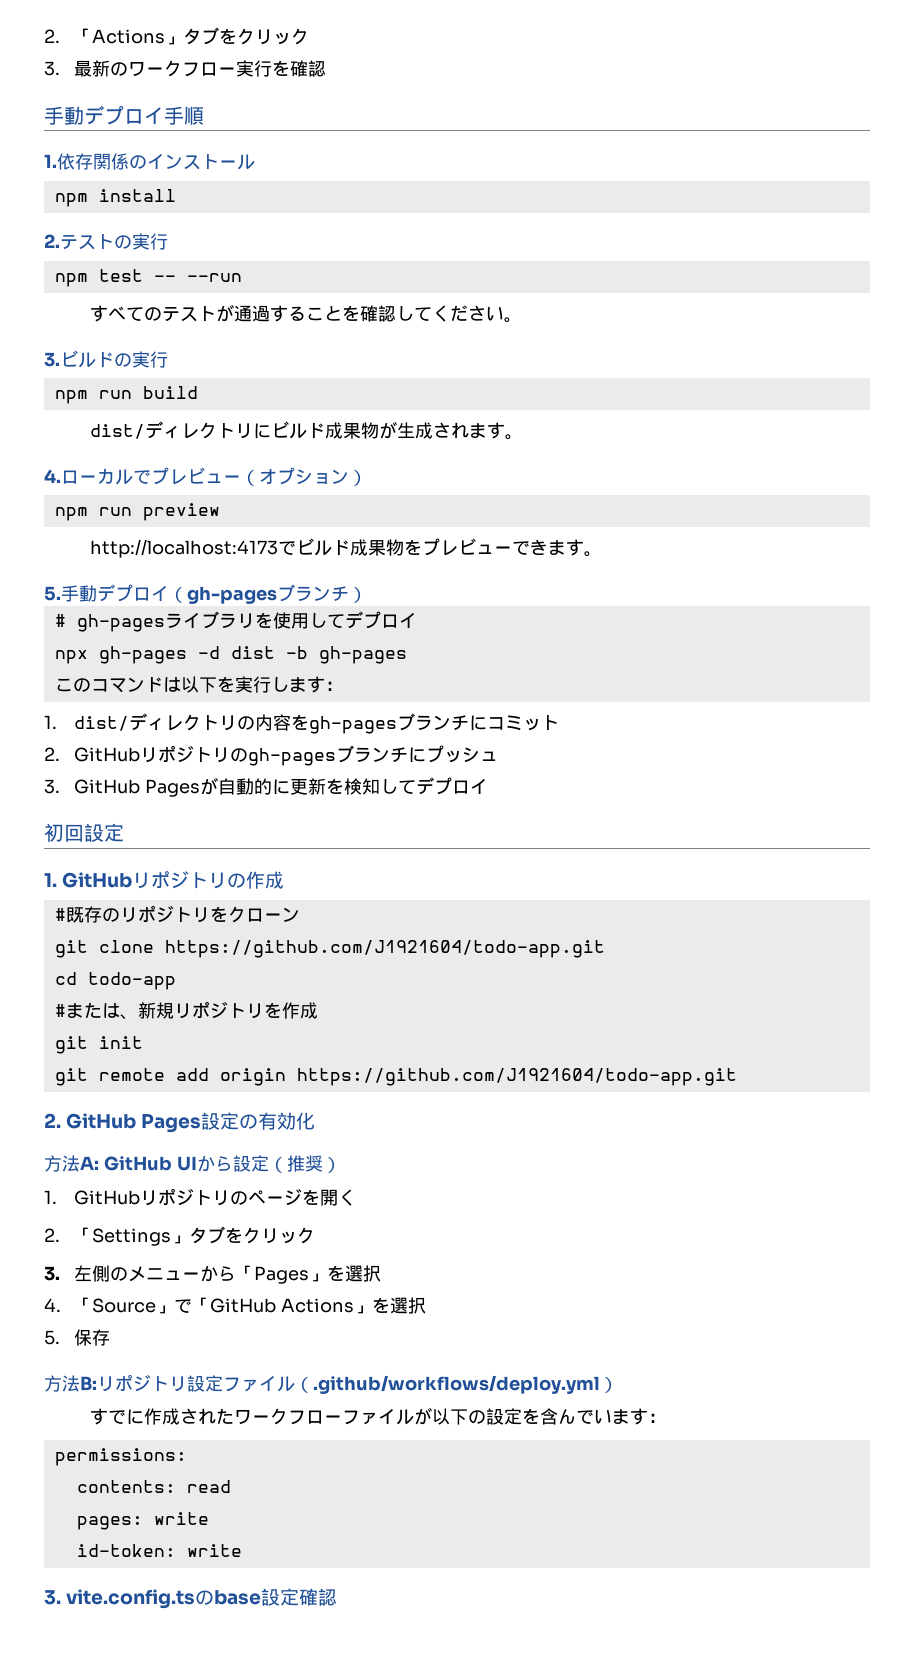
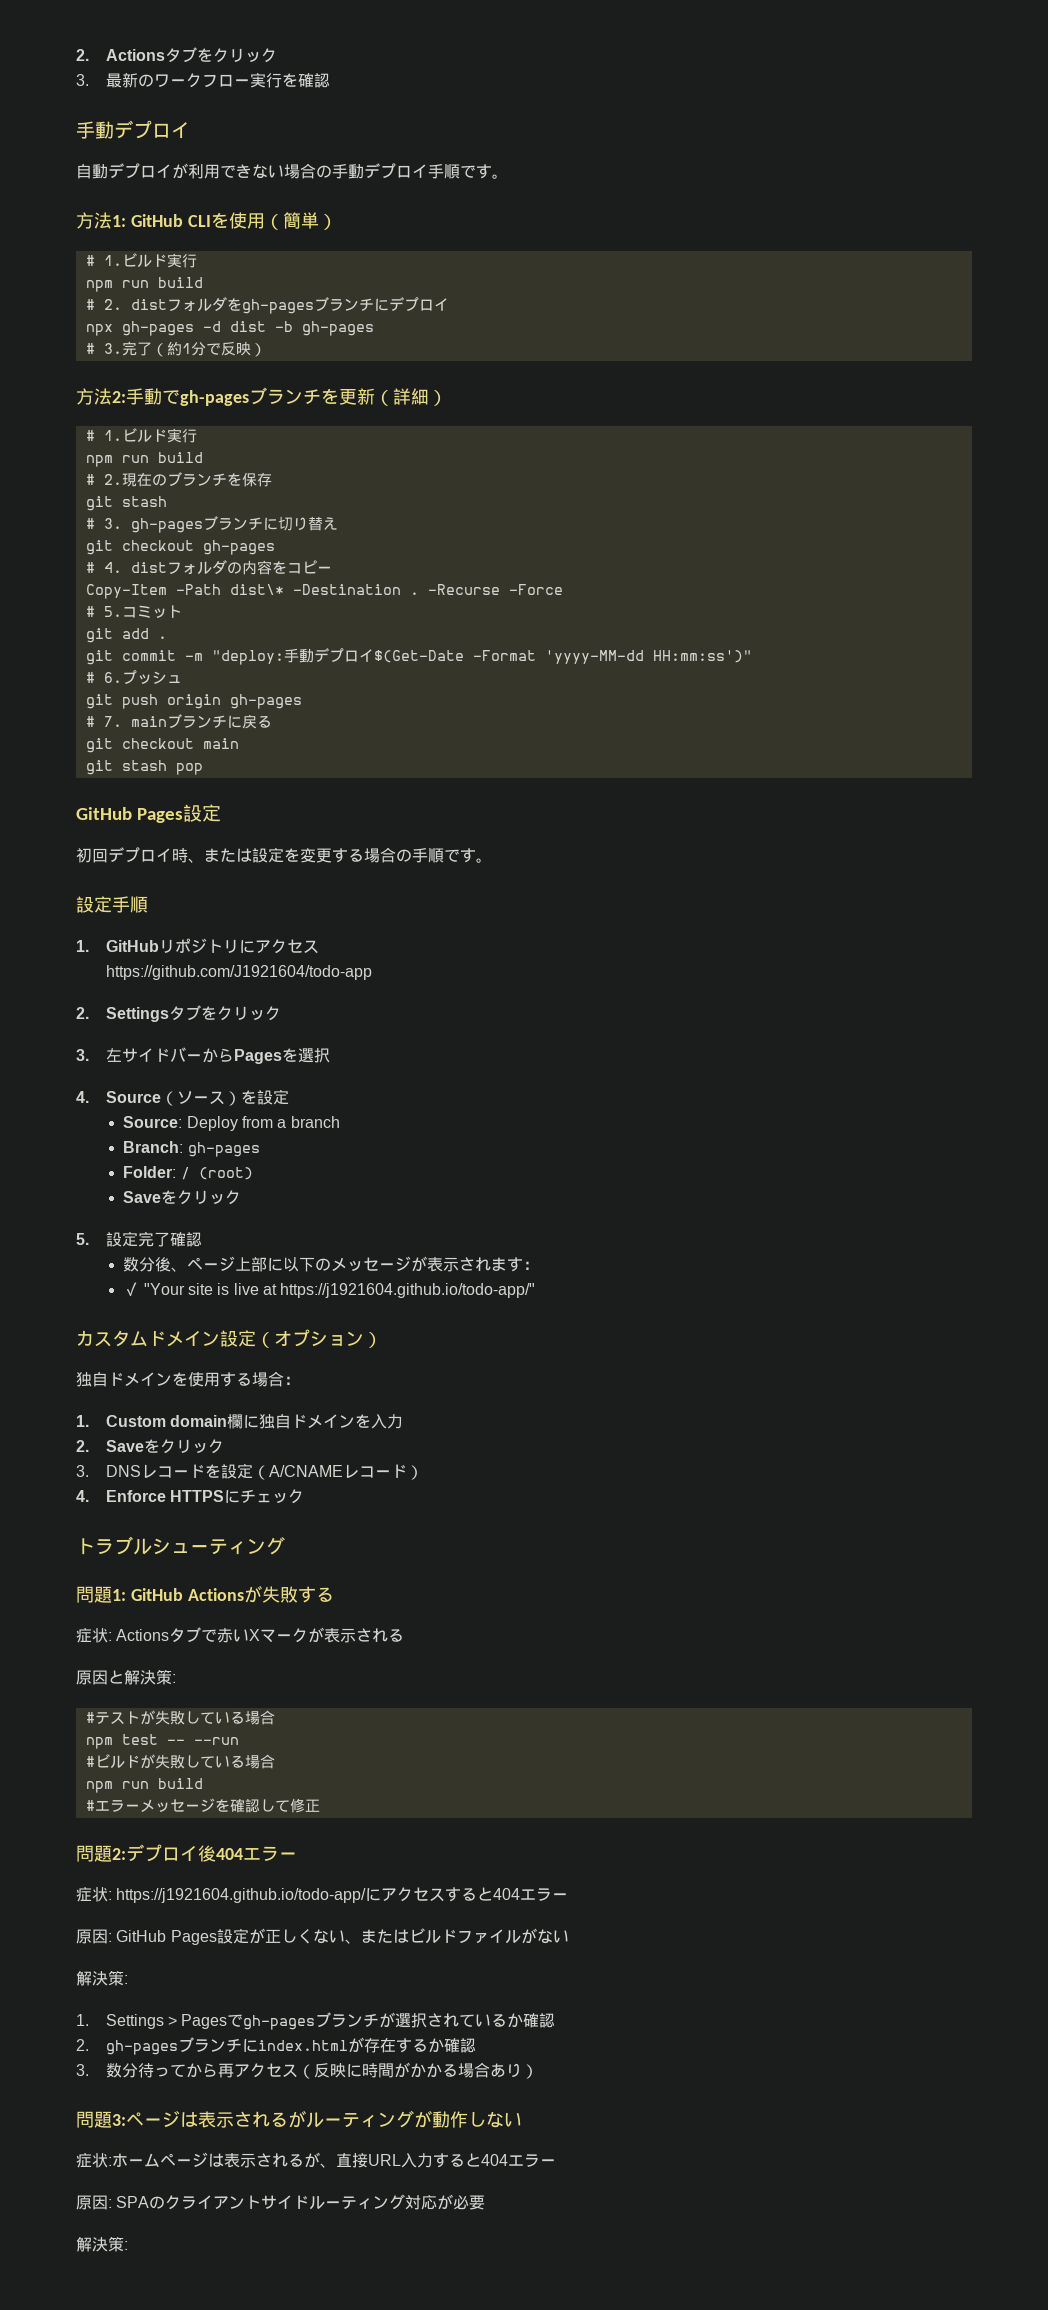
- 2.「Actions」タブをクリック
+ 2. Actionsタブをクリック
  3.最新のワークフロー実行を確認
- 手動デプロイ手順
- 1.依存関係のインストール
- npm install
- 2.テストの実行
- npm test -- --run
- すべてのテストが通過することを確認してください。
- 3.ビルドの実行
+ 手動デプロイ
+ 自動デプロイが利用できない場合の手動デプロイ手順です。
+ 方法1: GitHub CLIを使用（簡単）
+ # 1.ビルド実行
  npm run build
- dist/ディレクトリにビルド成果物が生成されます。
- 4.ローカルでプレビュー（オプション）
- npm run preview
- http://localhost:4173でビルド成果物をプレビューできます。
- 5.手動デプロイ（gh-pagesブランチ）
- # gh-pagesライブラリを使用してデプロイ
+ # 2. distフォルダをgh-pagesブランチにデプロイ
- このコマンドは以下を実行します：
- 1. dist/ディレクトリの内容をgh-pagesブランチにコミット
- 2. GitHubリポジトリのgh-pagesブランチにプッシュ
- 3. GitHub Pagesが自動的に更新を検知してデプロイ
- 初回設定
- 1. GitHubリポジトリの作成
- #既存のリポジトリをクローン
- git clone https://github.com/J1921604/todo-app.git
- cd todo-app
- #または、新規リポジトリを作成
- git init
- git remote add origin https://github.com/J1921604/todo-app.git
- 2. GitHub Pages設定の有効化
- 方法A: GitHub UIから設定（推奨）
- 1. GitHubリポジトリのページを開く
- 2.「Settings」タブをクリック
+ # 3.完了（約1分で反映）
+ 方法2:手動でgh-pagesブランチを更新（詳細）
+ # 1.ビルド実行
+ npm run build
+ # 2.現在のブランチを保存
+ git stash
+ # 3. gh-pagesブランチに切り替え
+ git checkout gh-pages
+ # 4. distフォルダの内容をコピー
+ Copy-Item -Path dist\* -Destination . -Recurse -Force
+ # 5.コミット
+ git add .
+ git commit -m "deploy:手動デプロイ$(Get-Date -Format 'yyyy-MM-dd HH:mm:ss')"
+ # 6.プッシュ
+ git push origin gh-pages
+ # 7. mainブランチに戻る
+ git checkout main
+ git stash pop
+ GitHub Pages設定
+ 初回デプロイ時、または設定を変更する場合の手順です。
+ 設定手順
+ 1. GitHubリポジトリにアクセス
+ https://github.com/J1921604/todo-app
+ 2. Settingsタブをクリック
- 3.左側のメニューから「Pages」を選択
- 4.「Source」で「GitHub Actions」を選択
- 5.保存
- 方法B:リポジトリ設定ファイル（.github/workflows/deploy.yml）
- すでに作成されたワークフローファイルが以下の設定を含んでいます：
- permissions:
- contents: read
- pages: write
- id-token: write
- 3. vite.config.tsのbase設定確認
+ 3.左サイドバーからPagesを選択
+ 4. Source（ソース）を設定
+ Source: Deploy from a branch
+ Branch: gh-pages
+ Folder: / (root)
+ Saveをクリック
+ 5.設定完了確認
+ 数分後、ページ上部に以下のメッセージが表示されます：
+ ✓ "Your site is live at https://j1921604.github.io/todo-app/"
+ カスタムドメイン設定（オプション）
+ 独自ドメインを使用する場合：
+ 1. Custom domain欄に独自ドメインを入力
+ 2. Saveをクリック
+ 3. DNSレコードを設定（A/CNAMEレコード）
+ 4. Enforce HTTPSにチェック
+ トラブルシューティング
+ 問題1: GitHub Actionsが失敗する
+ 症状: Actionsタブで赤いXマークが表示される
+ 原因と解決策:
+ #テストが失敗している場合
+ npm test -- --run
+ #ビルドが失敗している場合
+ npm run build
+ #エラーメッセージを確認して修正
+ 問題2:デプロイ後404エラー
+ 症状: https://j1921604.github.io/todo-app/にアクセスすると404エラー
+ 原因: GitHub Pages設定が正しくない、またはビルドファイルがない
+ 解決策:
+ 1. Settings > Pagesでgh-pagesブランチが選択されているか確認
+ 2. gh-pagesブランチにindex.htmlが存在するか確認
+ 3.数分待ってから再アクセス（反映に時間がかかる場合あり）
+ 問題3:ページは表示されるがルーティングが動作しない
+ 症状:ホームページは表示されるが、直接URL入力すると404エラー
+ 原因: SPAのクライアントサイドルーティング対応が必要
+ 解決策:

